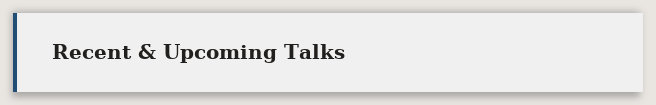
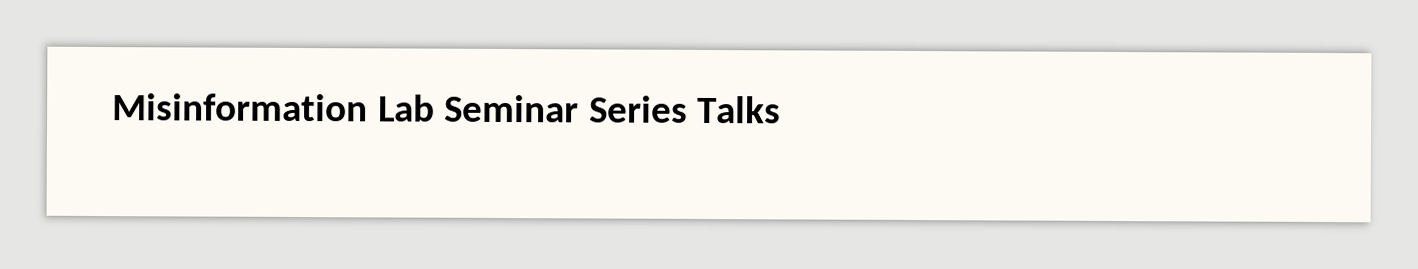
- Recent & Upcoming Talks
+ Misinformation Lab Seminar Series Talks

